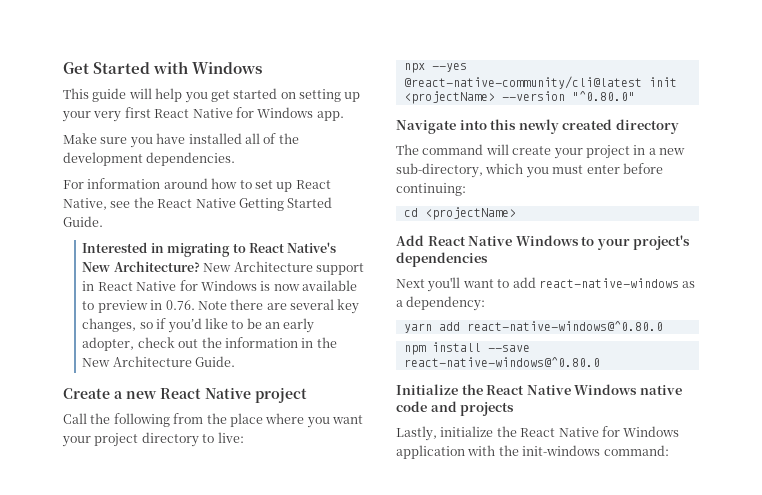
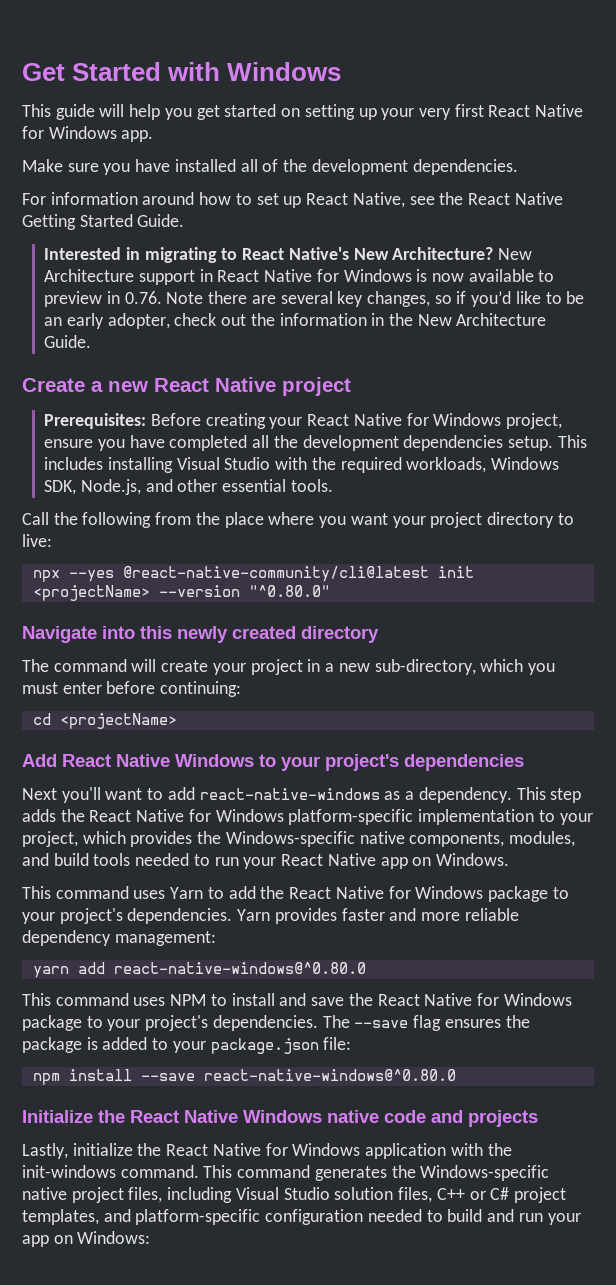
+ Prerequisites: Before creating your React Native for Windows project, ensure you have completed all the development dependencies setup. This includes installing Visual Studio with the required workloads, Windows SDK, Node.js, and other essential tools.
- Next you'll want to add react-native-windows as a dependency:
+ Next you'll want to add react-native-windows as a dependency. This step adds the React Native for Windows platform-specific implementation to your project, which provides the Windows-specific native components, modules, and build tools needed to run your React Native app on Windows.
+ This command uses Yarn to add the React Native for Windows package to your project's dependencies. Yarn provides faster and more reliable dependency management:
  yarn add react-native-windows@^0.80.0
+ This command uses NPM to install and save the React Native for Windows package to your project's dependencies. The --save flag ensures the package is added to your package.json file:
- Lastly, initialize the React Native for Windows application with the init-windows command:
+ Lastly, initialize the React Native for Windows application with the init-windows command. This command generates the Windows-specific native project files, including Visual Studio solution files, C++ or C# project templates, and platform-specific configuration needed to build and run your app on Windows:

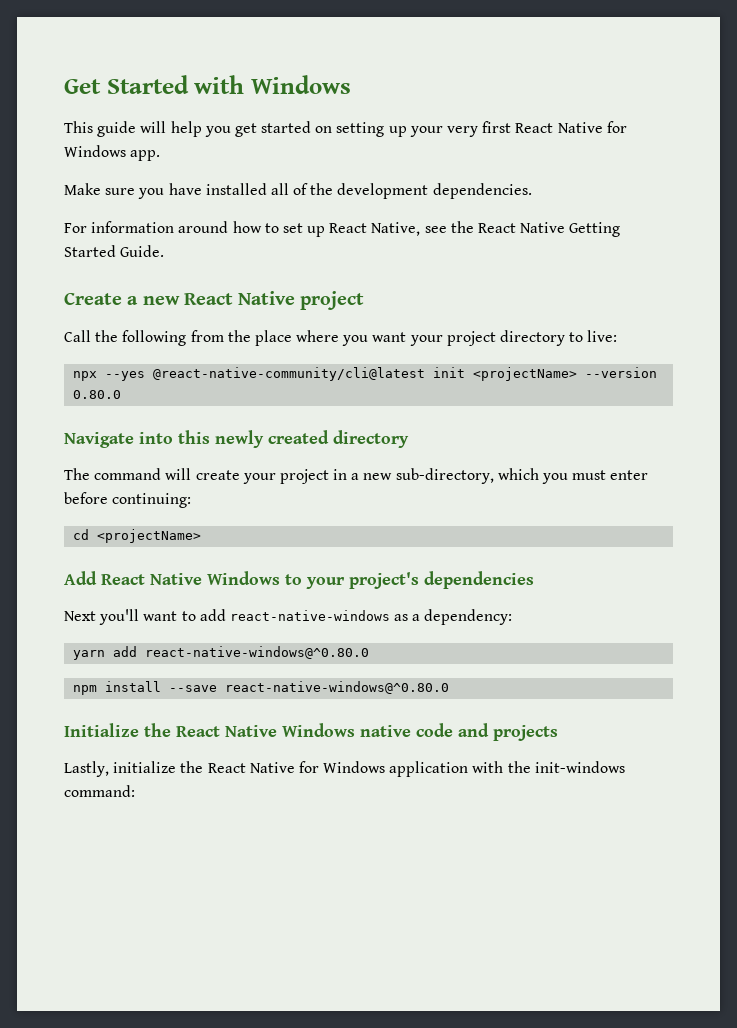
- Interested in migrating to React Native's New Architecture? New Architecture support in React Native for Windows is now available to preview in 0.76. Note there are several key changes, so if you’d like to be an early adopter, check out the information in the New Architecture Guide.
- Prerequisites: Before creating your React Native for Windows project, ensure you have completed all the development dependencies setup. This includes installing Visual Studio with the required workloads, Windows SDK, Node.js, and other essential tools.
- npx --yes @react-native-community/cli@latest init <projectName> --version "^0.80.0"
+ npx --yes @react-native-community/cli@latest init <projectName> --version 0.80.0
- Next you'll want to add react-native-windows as a dependency. This step adds the React Native for Windows platform-specific implementation to your project, which provides the Windows-specific native components, modules, and build tools needed to run your React Native app on Windows.
- This command uses Yarn to add the React Native for Windows package to your project's dependencies. Yarn provides faster and more reliable dependency management:
+ Next you'll want to add react-native-windows as a dependency:
  yarn add react-native-windows@^0.80.0
- This command uses NPM to install and save the React Native for Windows package to your project's dependencies. The --save flag ensures the package is added to your package.json file:
- Lastly, initialize the React Native for Windows application with the init-windows command. This command generates the Windows-specific native project files, including Visual Studio solution files, C++ or C# project templates, and platform-specific configuration needed to build and run your app on Windows:
+ Lastly, initialize the React Native for Windows application with the init-windows command:

